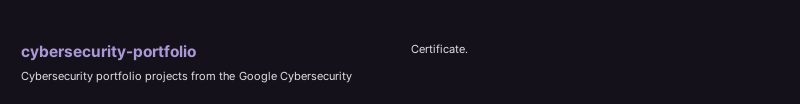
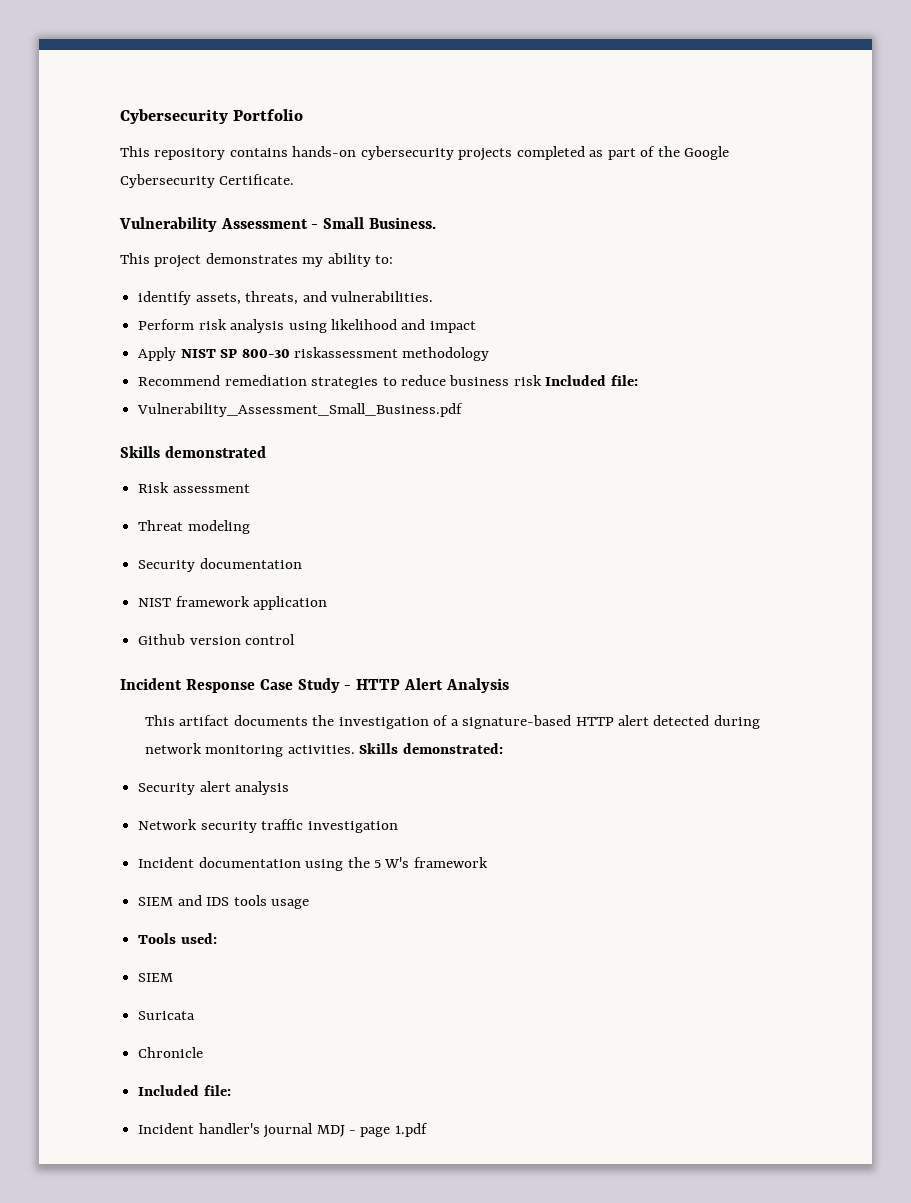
- cybersecurity-portfolio
- Cybersecurity portfolio projects from the Google Cybersecurity Certificate.
+ Cybersecurity Portfolio
+ This repository contains hands-on cybersecurity projects completed as part of the Google Cybersecurity Certificate.
+ Vulnerability Assessment - Small Business.
+ This project demonstrates my ability to:
+ identify assets, threats, and vulnerabilities.
+ Perform risk analysis using likelihood and impact
+ Apply NIST SP 800-30 riskassessment methodology
+ Recommend remediation strategies to reduce business risk Included file:
+ Vulnerability_Assessment_Small_Business.pdf
+ Skills demonstrated
+ Risk assessment
+ Threat modeling
+ Security documentation
+ NIST framework application
+ Github version control
+ Incident Response Case Study - HTTP Alert Analysis
+ This artifact documents the investigation of a signature-based HTTP alert detected during network monitoring activities. Skills demonstrated:
+ Security alert analysis
+ Network security traffic investigation
+ Incident documentation using the 5 W's framework
+ SIEM and IDS tools usage
+ Tools used:
+ SIEM
+ Suricata
+ Chronicle
+ Included file:
+ Incident handler's journal MDJ - page 1.pdf

